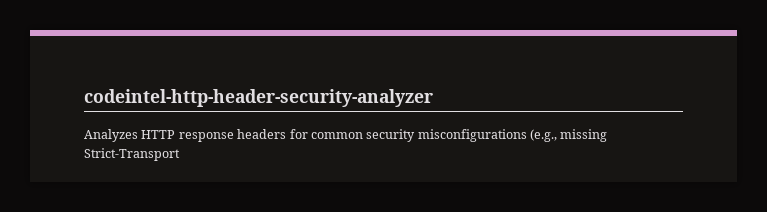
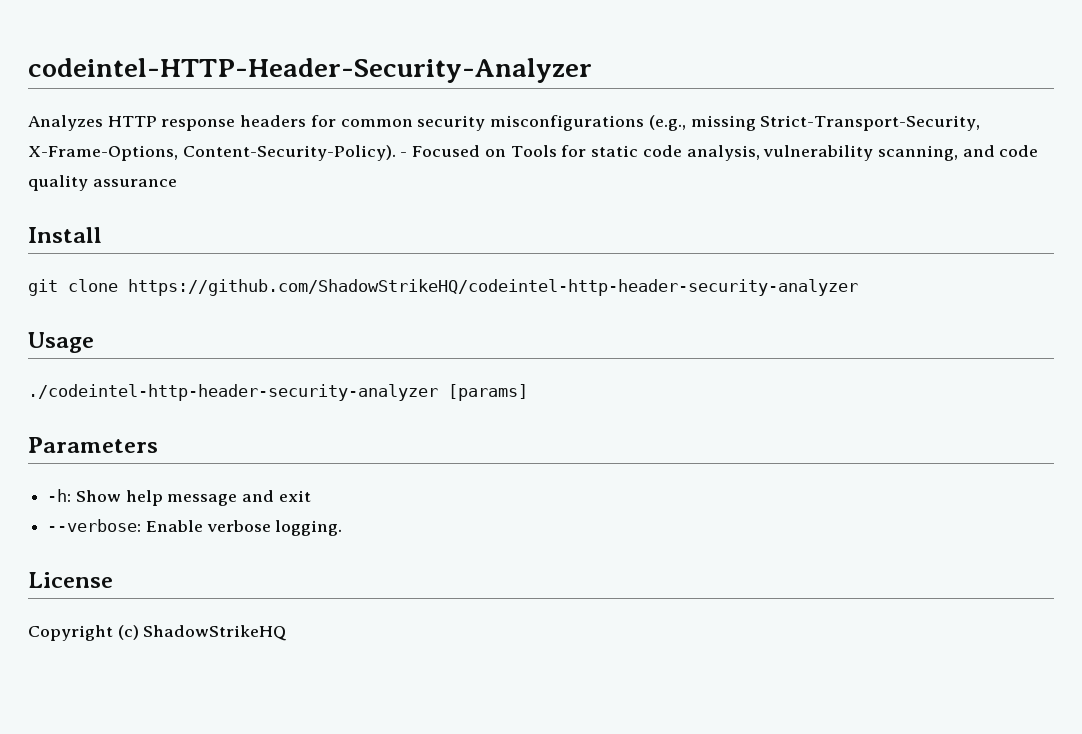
- codeintel-http-header-security-analyzer
+ codeintel-HTTP-Header-Security-Analyzer
- Analyzes HTTP response headers for common security misconfigurations (e.g., missing Strict-Transport
+ Analyzes HTTP response headers for common security misconfigurations (e.g., missing Strict-Transport-Security, X-Frame-Options, Content-Security-Policy). - Focused on Tools for static code analysis, vulnerability scanning, and code quality assurance
+ Install
+ git clone https://github.com/ShadowStrikeHQ/codeintel-http-header-security-analyzer
+ Usage
+ ./codeintel-http-header-security-analyzer [params]
+ Parameters
+ -h: Show help message and exit
+ --verbose: Enable verbose logging.
+ License
+ Copyright (c) ShadowStrikeHQ

